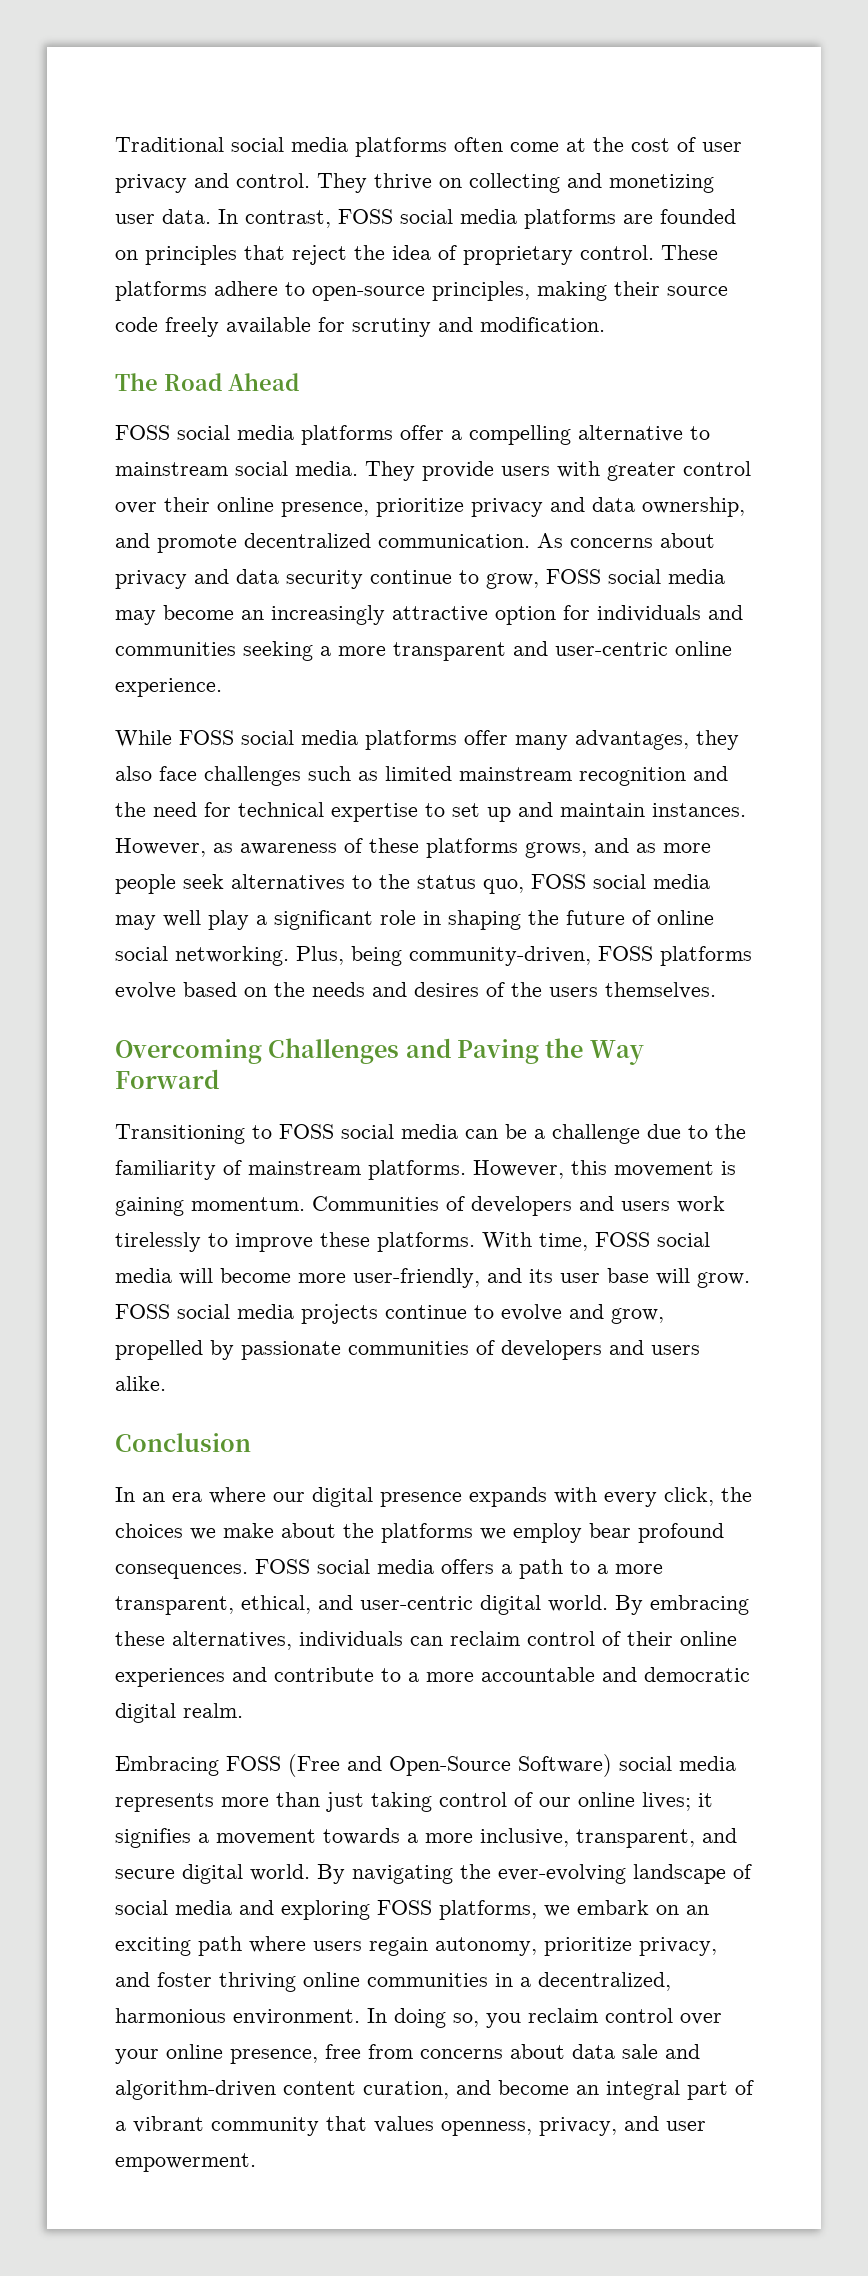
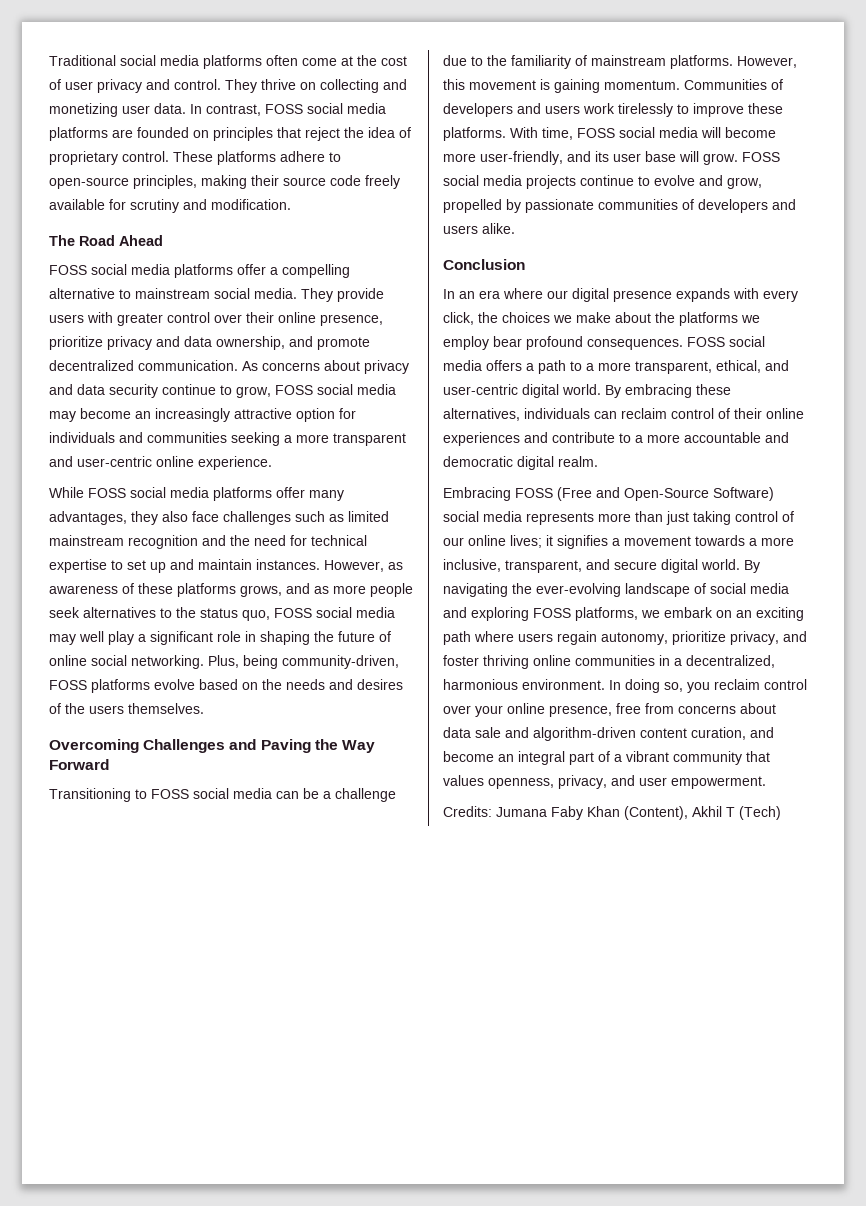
+ Credits: Jumana Faby Khan (Content), Akhil T (Tech)

